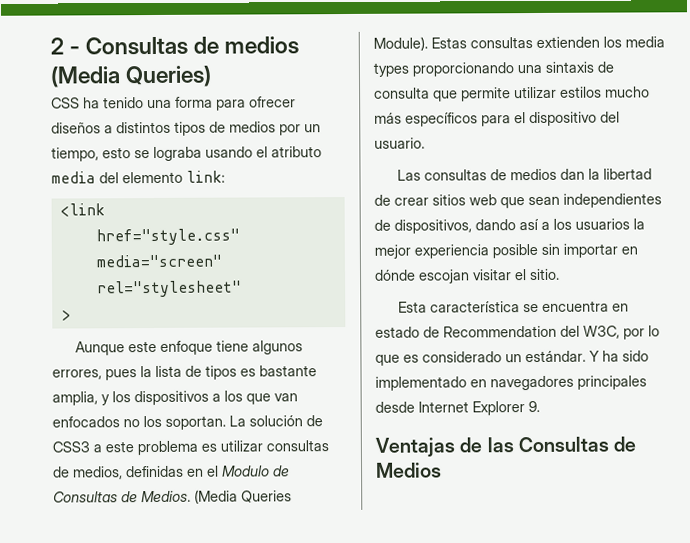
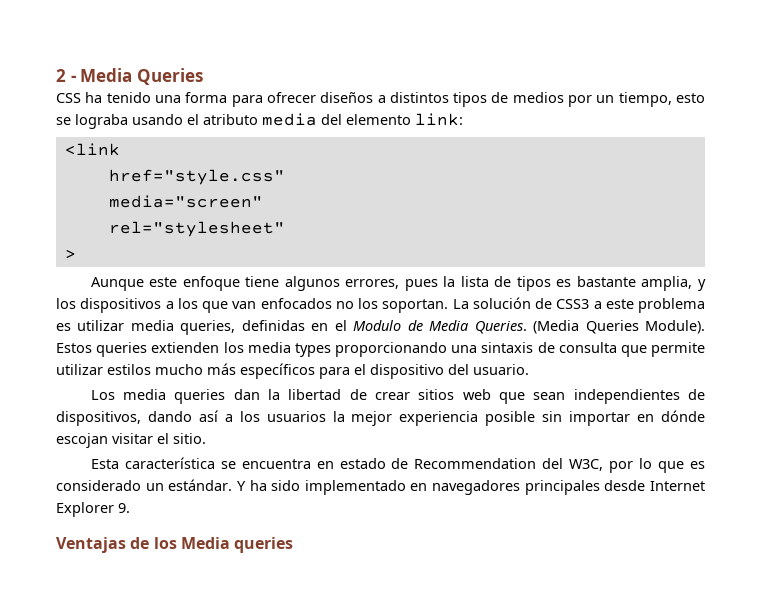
- 2 - Consultas de medios (Media Queries)
+ 2 - Media Queries
- La solución de CSS3 a este problema es utilizar consultas de medios, definidas en el Modulo de Consultas de Medios.
+ La solución de CSS3 a este problema es utilizar media queries, definidas en el Modulo de Media Queries.
- Estas consultas extienden los media types proporcionando una sintaxis de consulta que permite utilizar estilos mucho más específicos para el dispositivo del usuario.
+ Estos queries extienden los media types proporcionando una sintaxis de consulta que permite utilizar estilos mucho más específicos para el dispositivo del usuario.
- Las consultas de medios dan la libertad de crear sitios web que sean independientes de dispositivos, dando así a los usuarios la mejor experiencia posible sin importar en dónde escojan visitar el sitio.
+ Los media queries dan la libertad de crear sitios web que sean independientes de dispositivos, dando así a los usuarios la mejor experiencia posible sin importar en dónde escojan visitar el sitio.
- Ventajas de las Consultas de Medios
+ Ventajas de los Media queries

